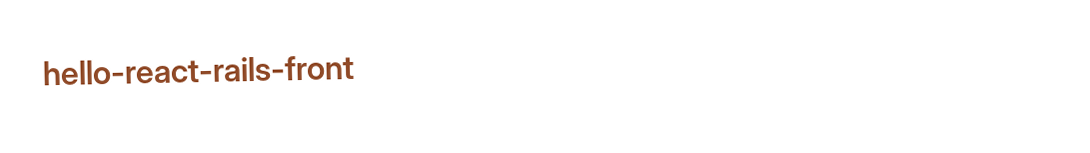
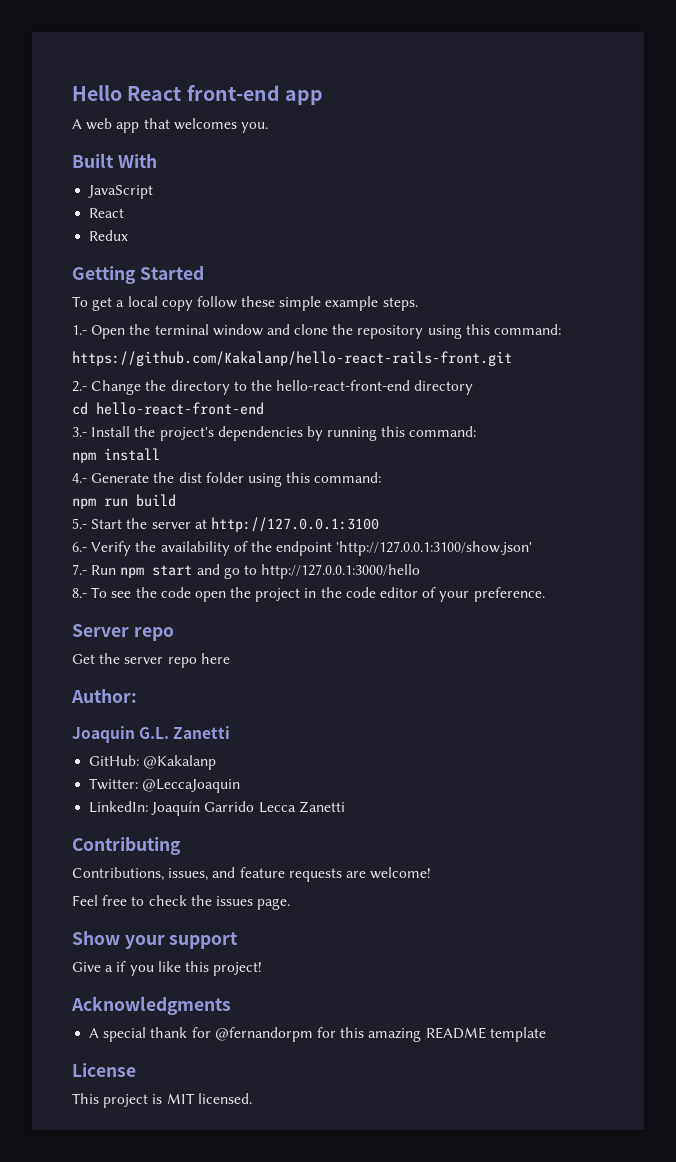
- hello-react-rails-front
+ Hello React front-end app
+ A web app that welcomes you.
+ Built With
+ JavaScript
+ React
+ Redux
+ Getting Started
+ To get a local copy follow these simple example steps.
+ 1.- Open the terminal window and clone the repository using this command:
+ https://github.com/Kakalanp/hello-react-rails-front.git
+ 2.- Change the directory to the hello-react-front-end directory
+ cd hello-react-front-end
+ 3.- Install the project's dependencies by running this command:
+ npm install
+ 4.- Generate the dist folder using this command:
+ npm run build
+ 5.- Start the server at http://127.0.0.1:3100
+ 6.- Verify the availability of the endpoint 'http://127.0.0.1:3100/show.json'
+ 7.- Run npm start and go to http://127.0.0.1:3000/hello
+ 8.- To see the code open the project in the code editor of your preference.
+ Server repo
+ Get the server repo here
+ Author:
+ Joaquin G.L. Zanetti
+ GitHub: @Kakalanp
+ Twitter: @LeccaJoaquin
+ LinkedIn: Joaquín Garrido Lecca Zanetti
+ Contributing
+ Contributions, issues, and feature requests are welcome!
+ Feel free to check the issues page.
+ Show your support
+ Give a if you like this project!
+ Acknowledgments
+ A special thank for @fernandorpm for this amazing README template
+ License
+ This project is MIT licensed.

